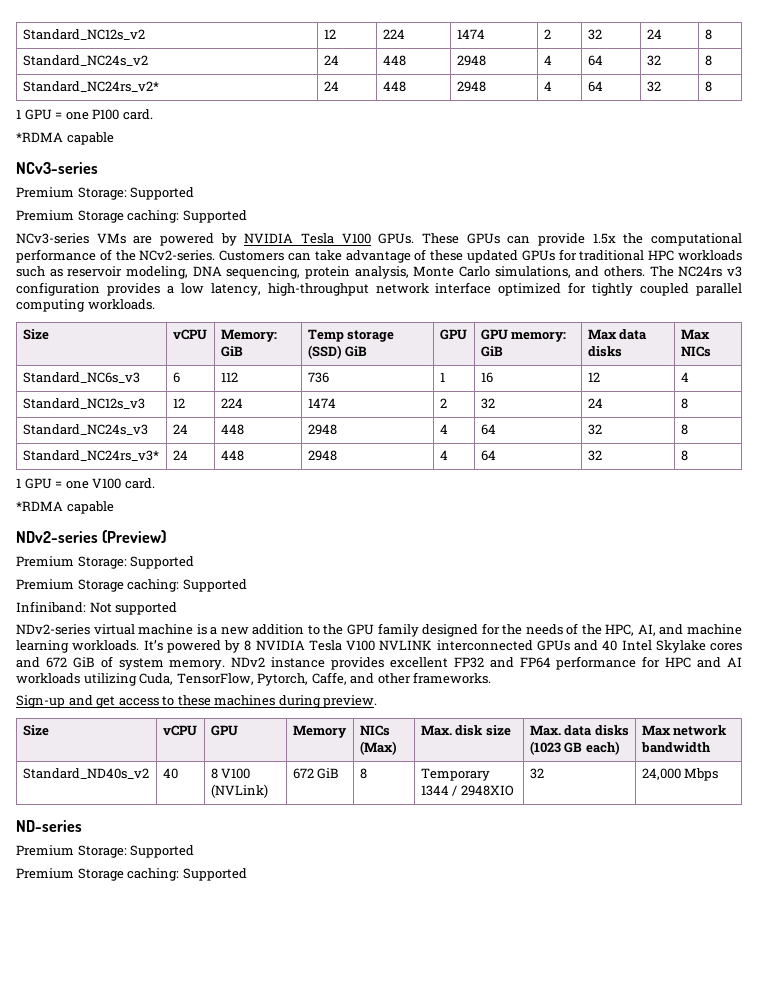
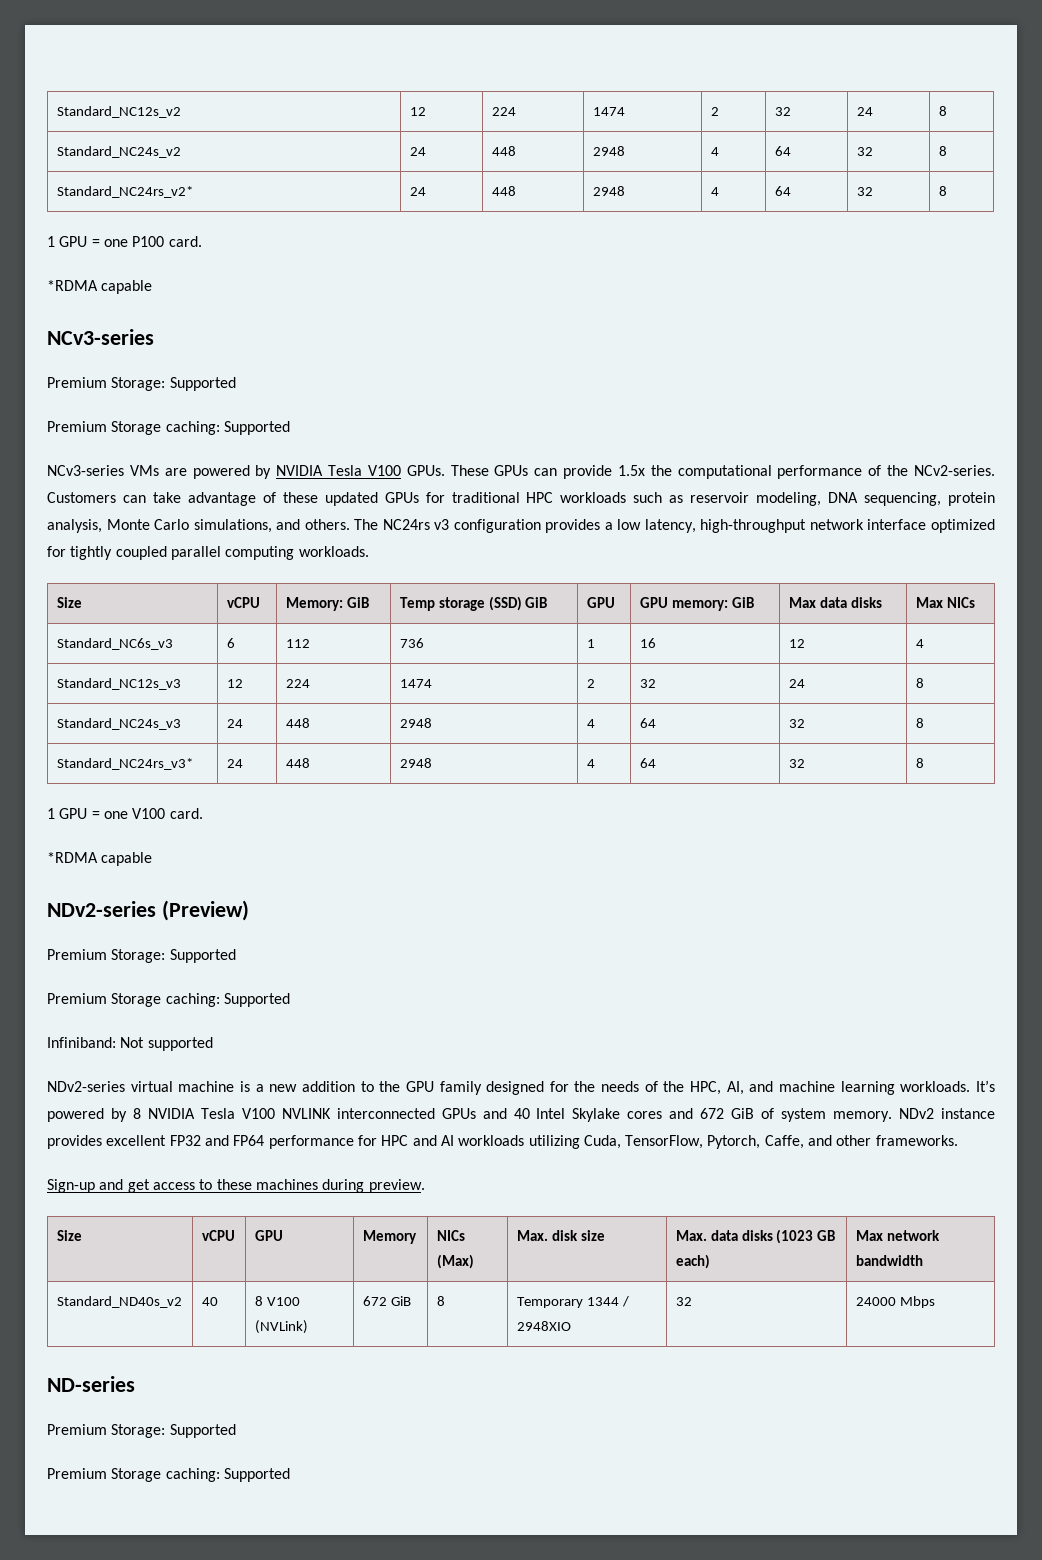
- Standard_ND40s_v2 | 40 | 8 V100 (NVLink) | 672 GiB | 8 | Temporary 1344 / 2948XIO | 32 | 24,000 Mbps
+ Standard_ND40s_v2 | 40 | 8 V100 (NVLink) | 672 GiB | 8 | Temporary 1344 / 2948XIO | 32 | 24000 Mbps

